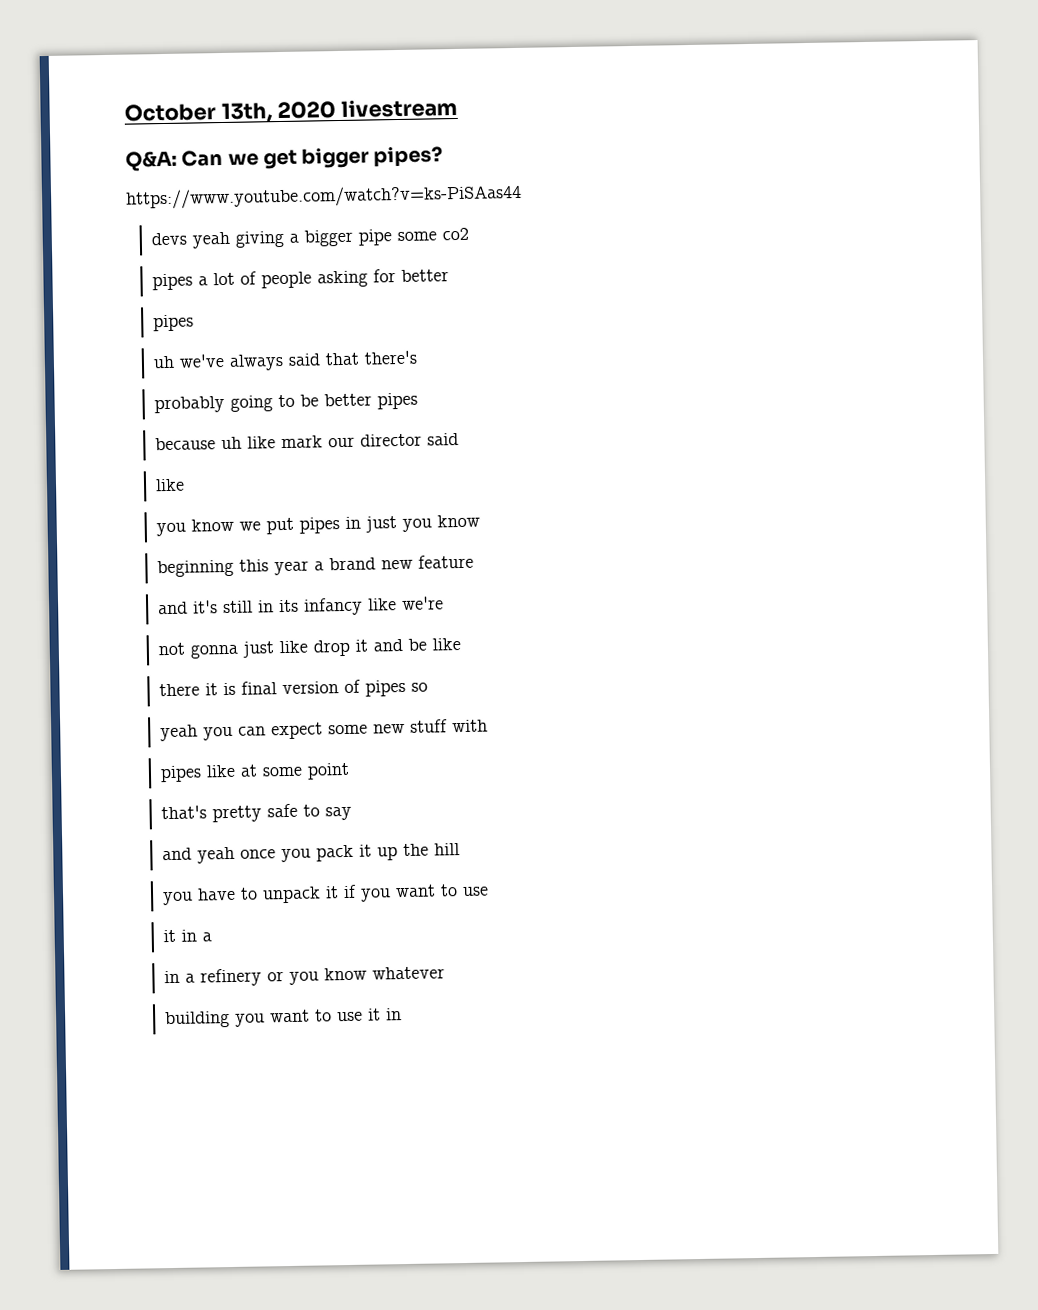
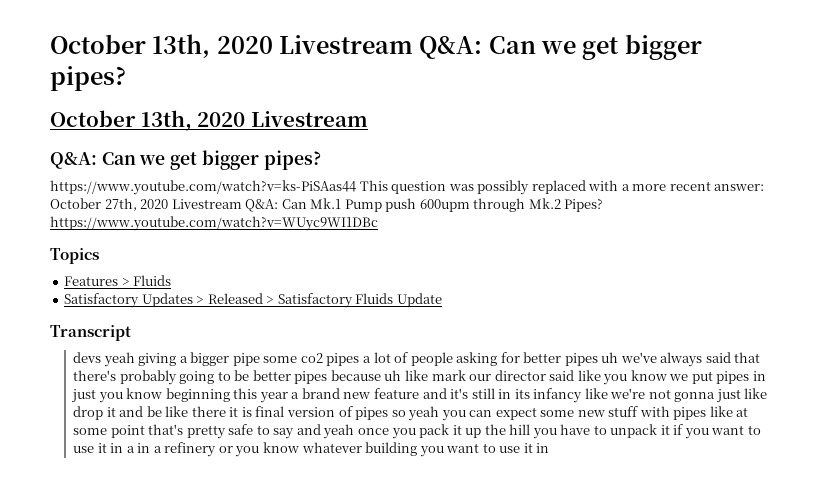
- October 13th, 2020 livestream
+ October 13th, 2020 Livestream Q&A: Can we get bigger pipes?
+ October 13th, 2020 Livestream
- https://www.youtube.com/watch?v=ks-PiSAas44
+ https://www.youtube.com/watch?v=ks-PiSAas44 This question was possibly replaced with a more recent answer: October 27th, 2020 Livestream Q&A: Can Mk.1 Pump push 600upm through Mk.2 Pipes? https://www.youtube.com/watch?v=WUyc9WI1DBc
+ Topics
+ Features > Fluids
+ Satisfactory Updates > Released > Satisfactory Fluids Update
+ Transcript
- devs yeah giving a bigger pipe some co2
- pipes a lot of people asking for better
- pipes
- uh we've always said that there's
- probably going to be better pipes
- because uh like mark our director said
- like
- you know we put pipes in just you know
- beginning this year a brand new feature
- and it's still in its infancy like we're
- not gonna just like drop it and be like
- there it is final version of pipes so
- yeah you can expect some new stuff with
- pipes like at some point
- that's pretty safe to say
- and yeah once you pack it up the hill
- you have to unpack it if you want to use
- it in a
- in a refinery or you know whatever
- building you want to use it in
+ devs yeah giving a bigger pipe some co2 pipes a lot of people asking for better pipes uh we've always said that there's probably going to be better pipes because uh like mark our director said like you know we put pipes in just you know beginning this year a brand new feature and it's still in its infancy like we're not gonna just like drop it and be like there it is final version of pipes so yeah you can expect some new stuff with pipes like at some point that's pretty safe to say and yeah once you pack it up the hill you have to unpack it if you want to use it in a in a refinery or you know whatever building you want to use it in

